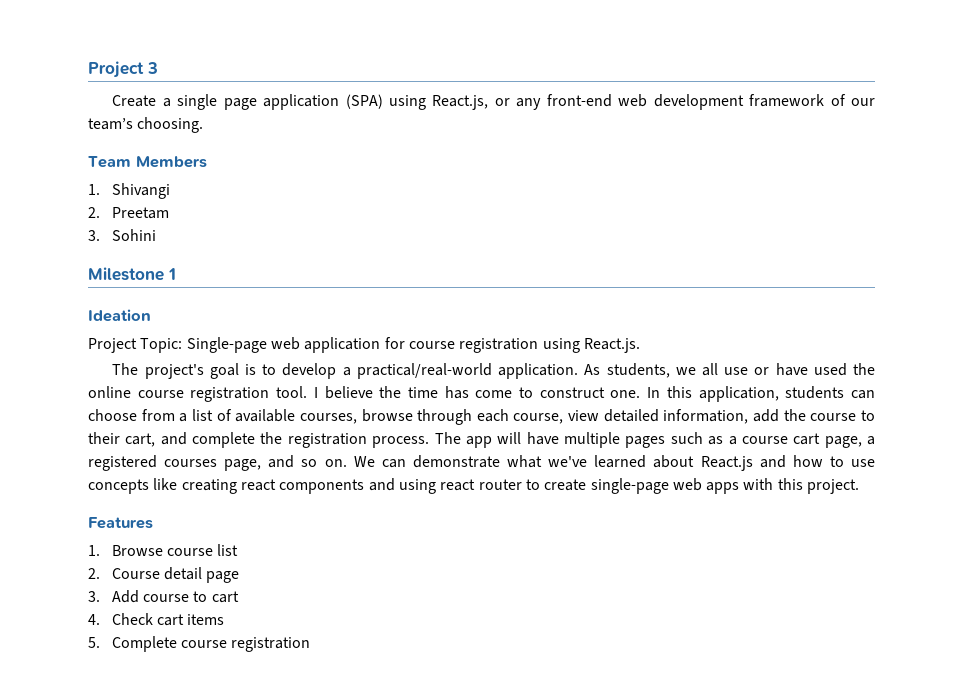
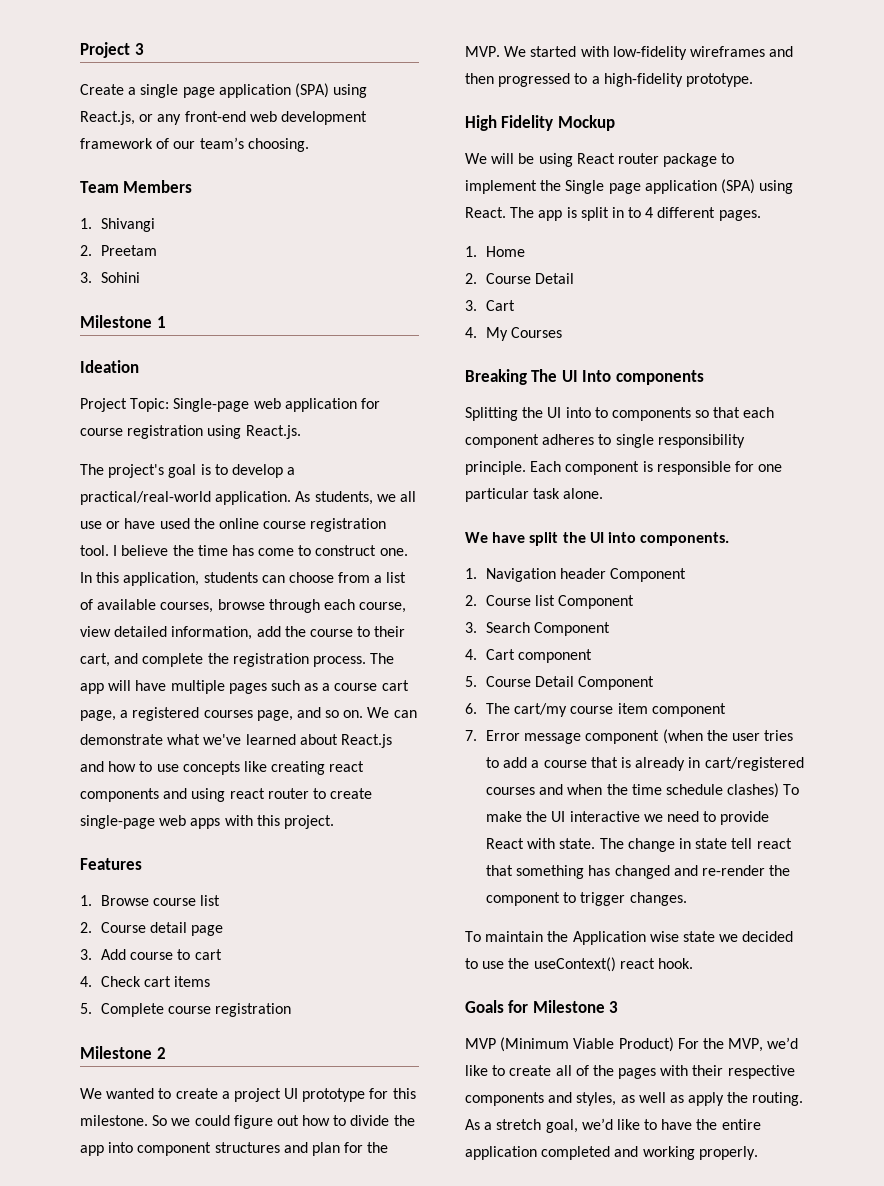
+ Milestone 2
+ We wanted to create a project UI prototype for this milestone. So we could figure out how to divide the app into component structures and plan for the MVP. We started with low-fidelity wireframes and then progressed to a high-fidelity prototype.
+ High Fidelity Mockup
+ We will be using React router package to implement the Single page application (SPA) using React. The app is split in to 4 different pages.
+ 1. Home
+ 2. Course Detail
+ 3. Cart
+ 4. My Courses
+ Breaking The UI Into components
+ Splitting the UI into to components so that each component adheres to single responsibility principle. Each component is responsible for one particular task alone.
+ We have split the UI into components.
+ 1. Navigation header Component
+ 2. Course list Component
+ 3. Search Component
+ 4. Cart component
+ 5. Course Detail Component
+ 6. The cart/my course item component
+ 7. Error message component (when the user tries to add a course that is already in cart/registered courses and when the time schedule clashes) To make the UI interactive we need to provide React with state. The change in state tell react that something has changed and re-render the component to trigger changes.
+ To maintain the Application wise state we decided to use the useContext() react hook.
+ Goals for Milestone 3
+ MVP (Minimum Viable Product) For the MVP, we’d like to create all of the pages with their respective components and styles, as well as apply the routing. As a stretch goal, we’d like to have the entire application completed and working properly.

